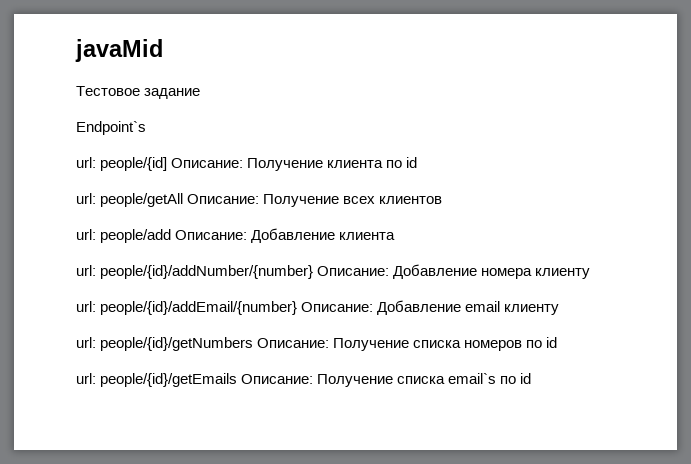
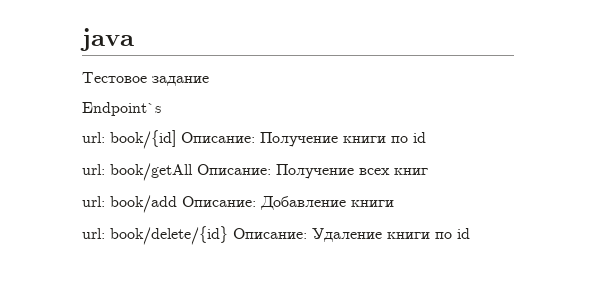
- javaMid
+ java
- url: people/{id] Описание: Получение клиента по id
- url: people/getAll Описание: Получение всех клиентов
- url: people/add Описание: Добавление клиента
- url: people/{id}/addNumber/{number} Описание: Добавление номера клиенту
- url: people/{id}/addEmail/{number} Описание: Добавление email клиенту
- url: people/{id}/getNumbers Описание: Получение списка номеров по id
- url: people/{id}/getEmails Описание: Получение списка email`s по id
+ url: book/{id] Описание: Получение книги по id
+ url: book/getAll Описание: Получение всех книг
+ url: book/add Описание: Добавление книги
+ url: book/delete/{id} Описание: Удаление книги по id

